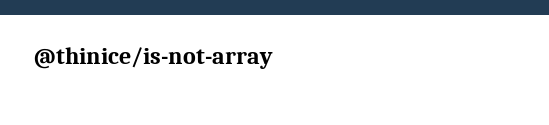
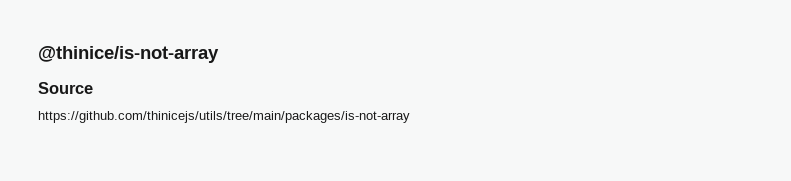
+ Source
+ https://github.com/thinicejs/utils/tree/main/packages/is-not-array

